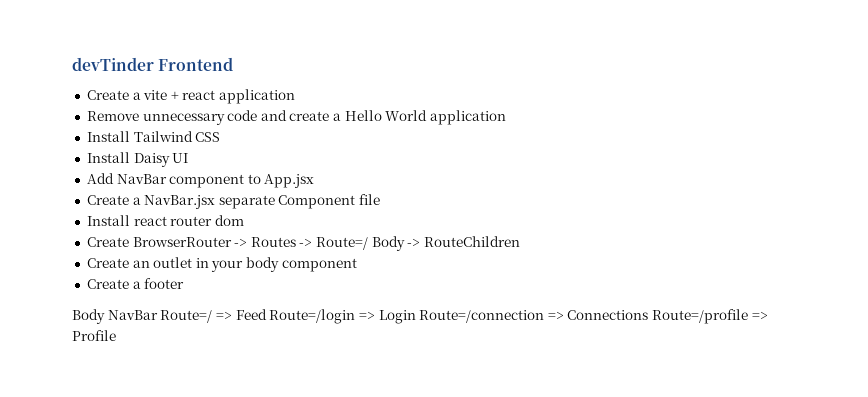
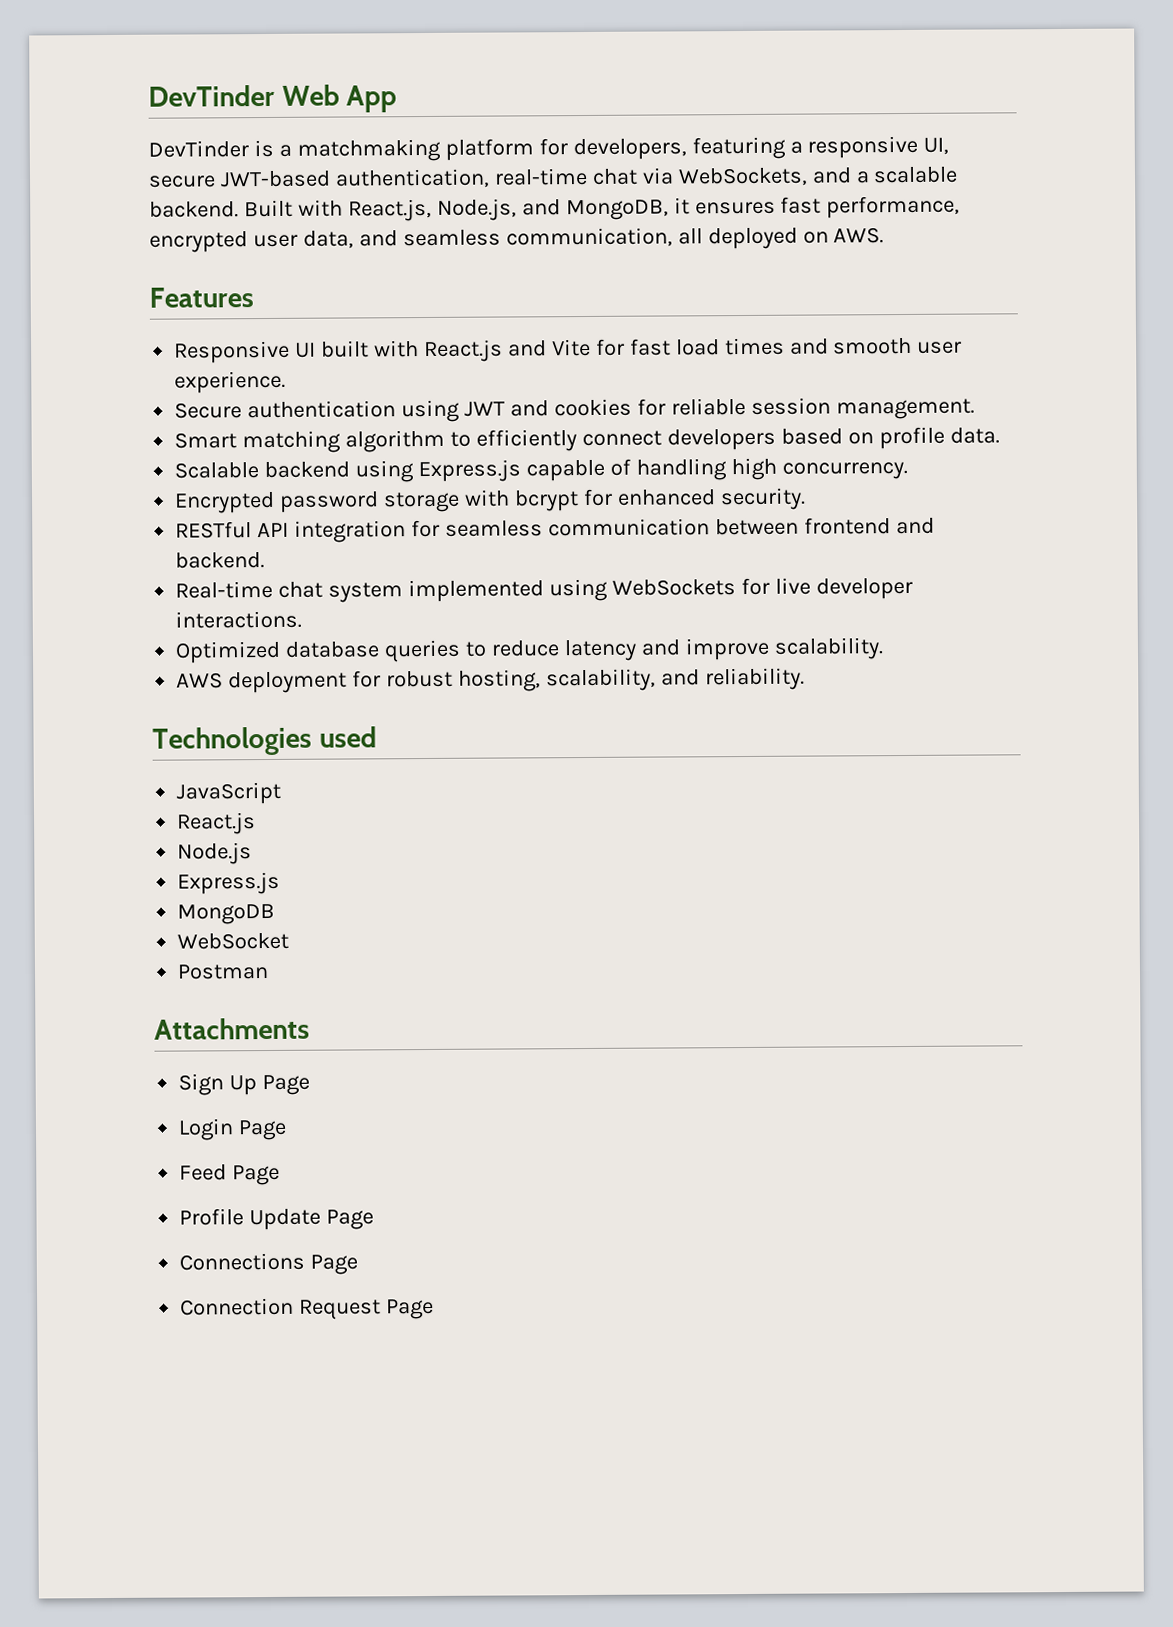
- devTinder Frontend
- Create a vite + react application
- Remove unnecessary code and create a Hello World application
- Install Tailwind CSS
- Install Daisy UI
- Add NavBar component to App.jsx
- Create a NavBar.jsx separate Component file
- Install react router dom
- Create BrowserRouter -> Routes -> Route=/ Body -> RouteChildren
- Create an outlet in your body component
- Create a footer
- Body NavBar Route=/ => Feed Route=/login => Login Route=/connection => Connections Route=/profile => Profile
+ DevTinder Web App
+ DevTinder is a matchmaking platform for developers, featuring a responsive UI, secure JWT-based authentication, real-time chat via WebSockets, and a scalable backend. Built with React.js, Node.js, and MongoDB, it ensures fast performance, encrypted user data, and seamless communication, all deployed on AWS.
+ Features
+ Responsive UI built with React.js and Vite for fast load times and smooth user experience.
+ Secure authentication using JWT and cookies for reliable session management.
+ Smart matching algorithm to efficiently connect developers based on profile data.
+ Scalable backend using Express.js capable of handling high concurrency.
+ Encrypted password storage with bcrypt for enhanced security.
+ RESTful API integration for seamless communication between frontend and backend.
+ Real-time chat system implemented using WebSockets for live developer interactions.
+ Optimized database queries to reduce latency and improve scalability.
+ AWS deployment for robust hosting, scalability, and reliability.
+ Technologies used
+ JavaScript
+ React.js
+ Node.js
+ Express.js
+ MongoDB
+ WebSocket
+ Postman
+ Attachments
+ Sign Up Page
+ Login Page
+ Feed Page
+ Profile Update Page
+ Connections Page
+ Connection Request Page

